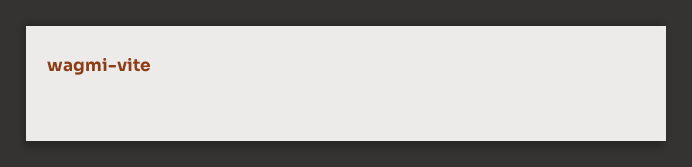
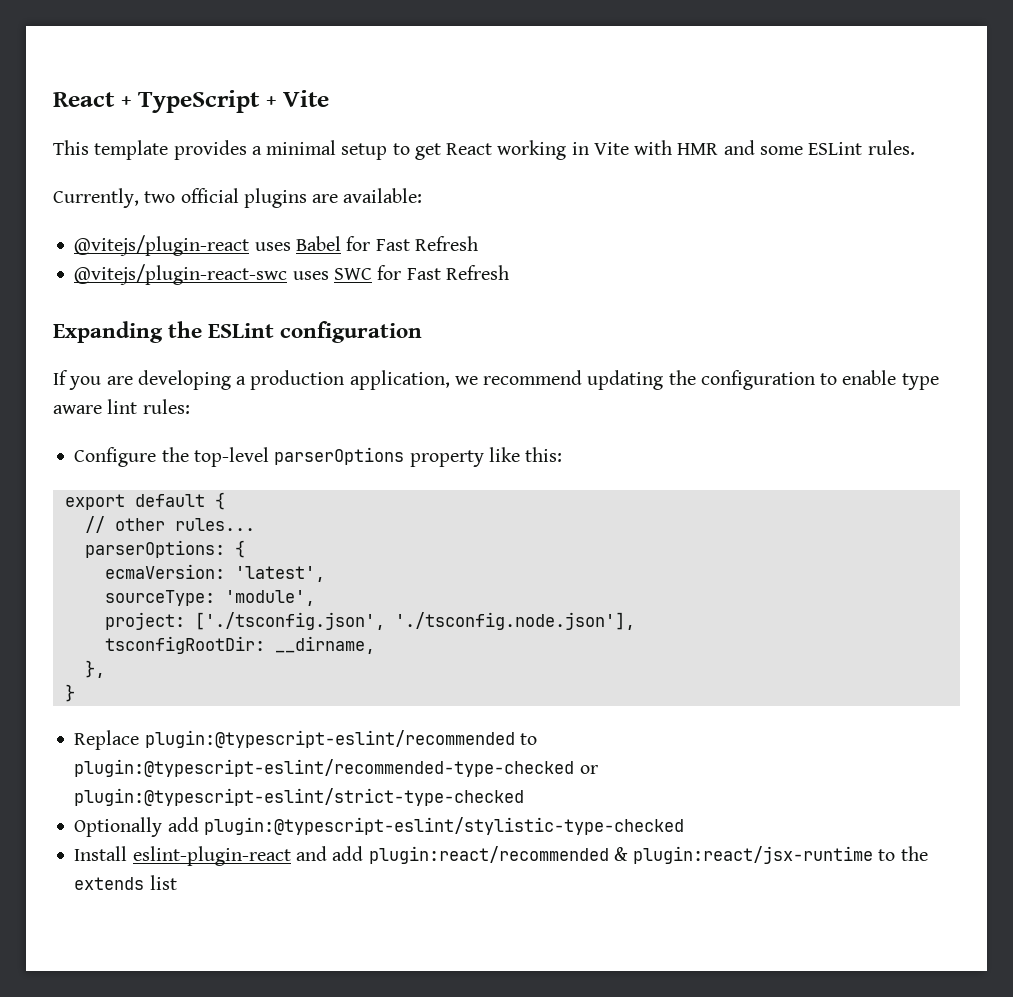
- wagmi-vite
+ React + TypeScript + Vite
+ This template provides a minimal setup to get React working in Vite with HMR and some ESLint rules.
+ Currently, two official plugins are available:
+ @vitejs/plugin-react uses Babel for Fast Refresh
+ @vitejs/plugin-react-swc uses SWC for Fast Refresh
+ Expanding the ESLint configuration
+ If you are developing a production application, we recommend updating the configuration to enable type aware lint rules:
+ Configure the top-level parserOptions property like this:
+ export default {
+ // other rules...
+ parserOptions: {
+ ecmaVersion: 'latest',
+ sourceType: 'module',
+ project: ['./tsconfig.json', './tsconfig.node.json'],
+ tsconfigRootDir: __dirname,
+ },
+ }
+ Replace plugin:@typescript-eslint/recommended to plugin:@typescript-eslint/recommended-type-checked or plugin:@typescript-eslint/strict-type-checked
+ Optionally add plugin:@typescript-eslint/stylistic-type-checked
+ Install eslint-plugin-react and add plugin:react/recommended & plugin:react/jsx-runtime to the extends list

